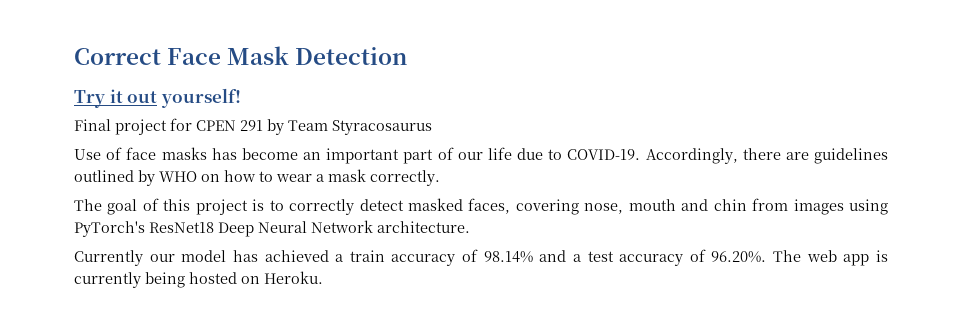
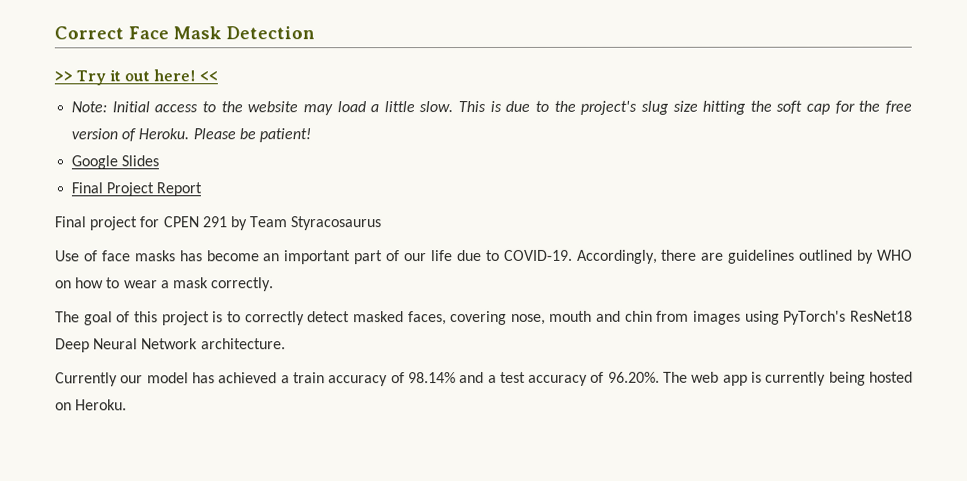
- Try it out yourself!
+ >> Try it out here! <<
+ Note: Initial access to the website may load a little slow. This is due to the project's slug size hitting the soft cap for the free version of Heroku. Please be patient!
+ Google Slides
+ Final Project Report

